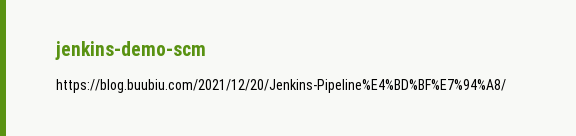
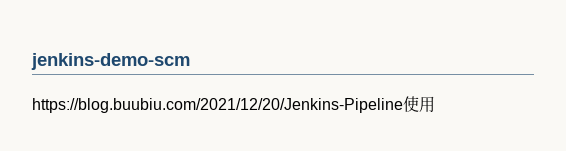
- https://blog.buubiu.com/2021/12/20/Jenkins-Pipeline%E4%BD%BF%E7%94%A8/
+ https://blog.buubiu.com/2021/12/20/Jenkins-Pipeline使用

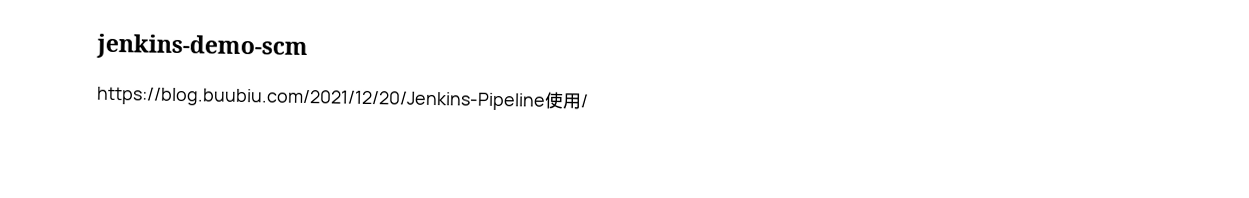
- https://blog.buubiu.com/2021/12/20/Jenkins-Pipeline使用
+ https://blog.buubiu.com/2021/12/20/Jenkins-Pipeline使用/

